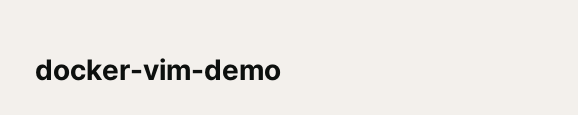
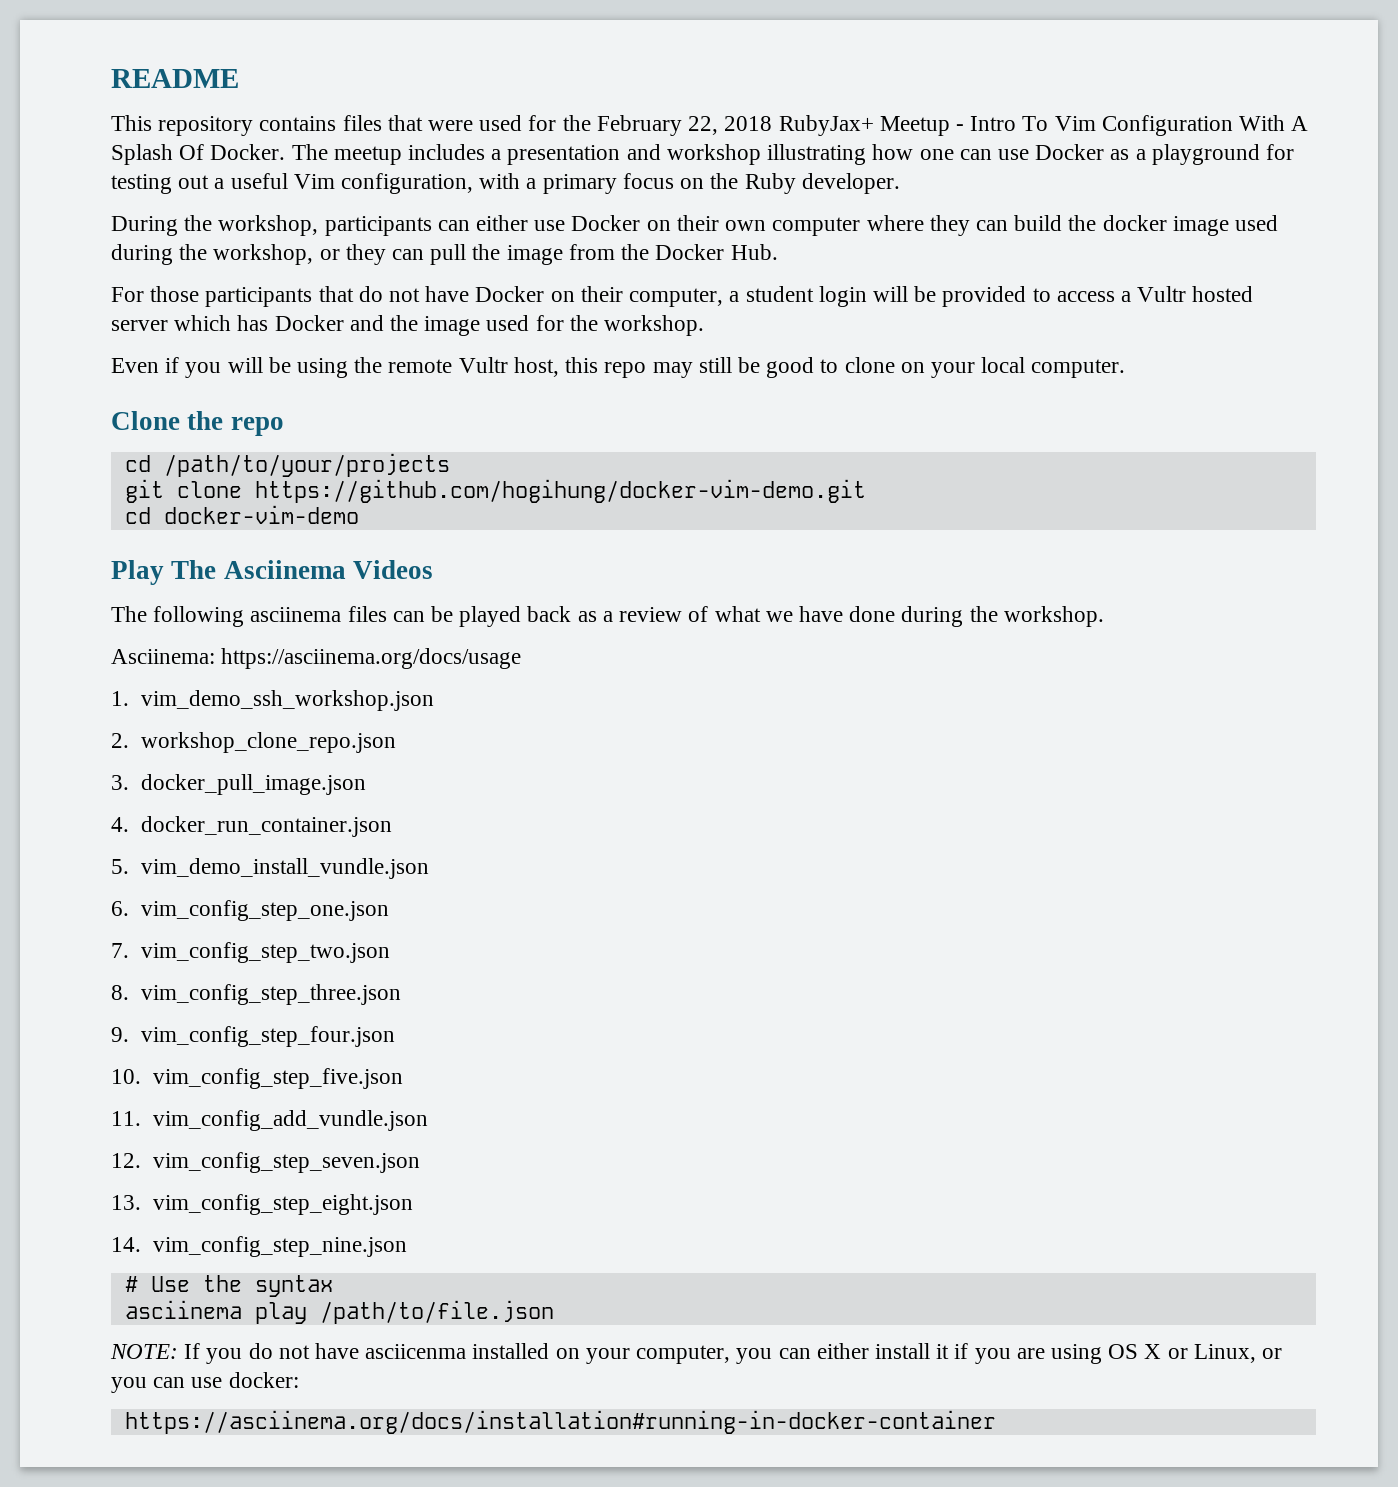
- docker-vim-demo
+ README
+ This repository contains files that were used for the February 22, 2018 RubyJax+ Meetup - Intro To Vim Configuration With A Splash Of Docker. The meetup includes a presentation and workshop illustrating how one can use Docker as a playground for testing out a useful Vim configuration, with a primary focus on the Ruby developer.
+ During the workshop, participants can either use Docker on their own computer where they can build the docker image used during the workshop, or they can pull the image from the Docker Hub.
+ For those participants that do not have Docker on their computer, a student login will be provided to access a Vultr hosted server which has Docker and the image used for the workshop.
+ Even if you will be using the remote Vultr host, this repo may still be good to clone on your local computer.
+ Clone the repo
+ cd /path/to/your/projects
+ git clone https://github.com/hogihung/docker-vim-demo.git
+ cd docker-vim-demo
+ Play The Asciinema Videos
+ The following asciinema files can be played back as a review of what we have done during the workshop.
+ Asciinema: https://asciinema.org/docs/usage
+ 1. vim_demo_ssh_workshop.json
+ 2. workshop_clone_repo.json
+ 3. docker_pull_image.json
+ 4. docker_run_container.json
+ 5. vim_demo_install_vundle.json
+ 6. vim_config_step_one.json
+ 7. vim_config_step_two.json
+ 8. vim_config_step_three.json
+ 9. vim_config_step_four.json
+ 10. vim_config_step_five.json
+ 11. vim_config_add_vundle.json
+ 12. vim_config_step_seven.json
+ 13. vim_config_step_eight.json
+ 14. vim_config_step_nine.json
+ # Use the syntax
+ asciinema play /path/to/file.json
+ NOTE: If you do not have asciicenma installed on your computer, you can either install it if you are using OS X or Linux, or you can use docker:
+ https://asciinema.org/docs/installation#running-in-docker-container

